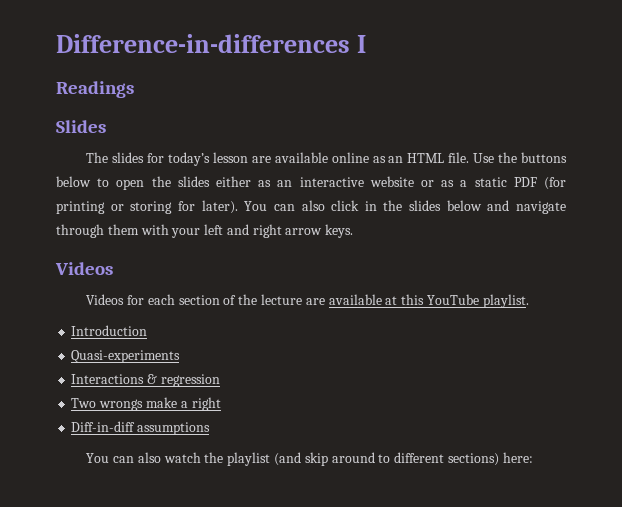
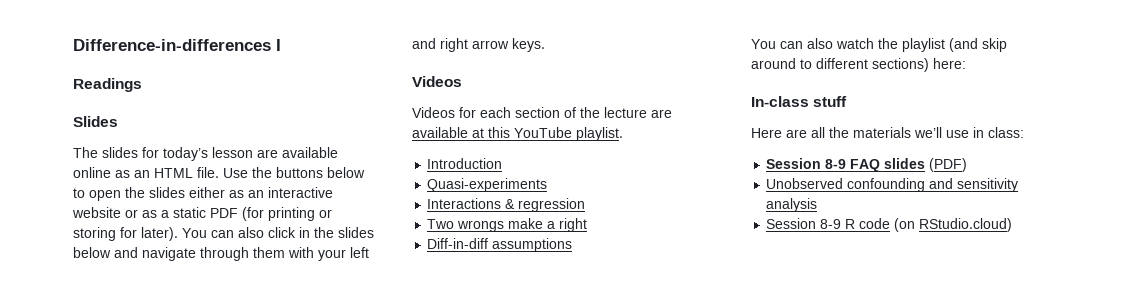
+ In-class stuff
+ Here are all the materials we’ll use in class:
+ Session 8-9 FAQ slides (PDF)
+ Unobserved confounding and sensitivity analysis
+ Session 8-9 R code (on RStudio.cloud)

